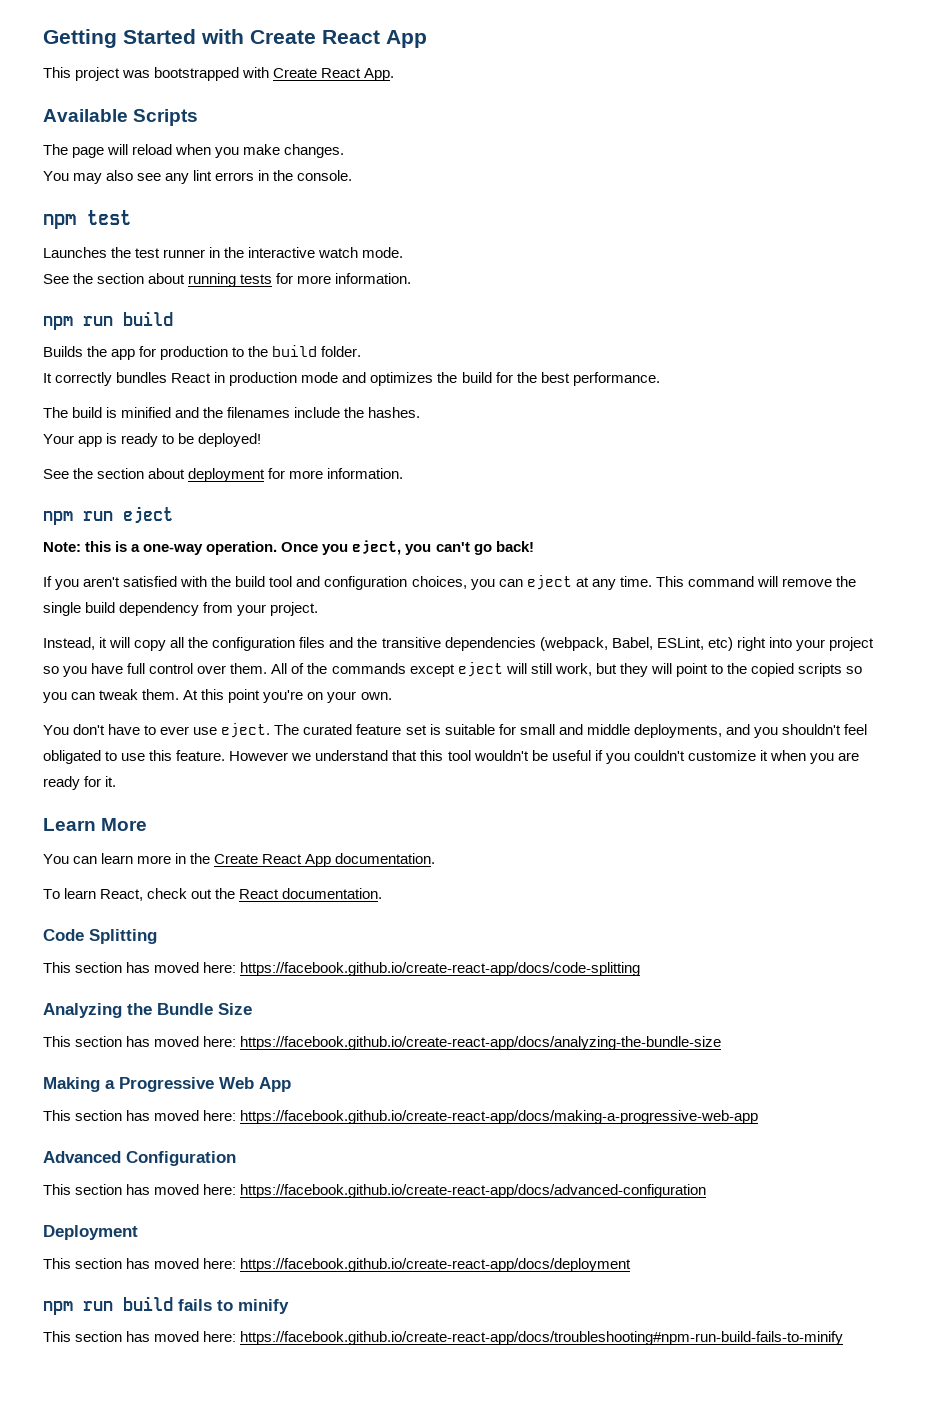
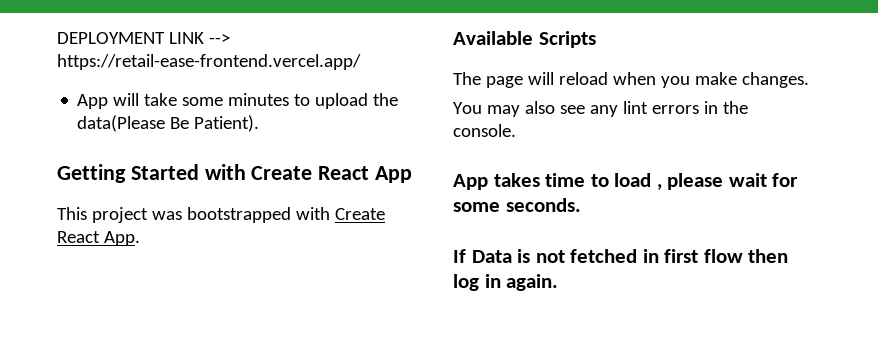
+ DEPLOYMENT LINK --> https://retail-ease-frontend.vercel.app/
+ App will take some minutes to upload the data(Please Be Patient).
- npm test
- Launches the test runner in the interactive watch mode.
- See the section about running tests for more information.
- npm run build
- Builds the app for production to the build folder.
- It correctly bundles React in production mode and optimizes the build for the best performance.
- The build is minified and the filenames include the hashes.
- Your app is ready to be deployed!
- See the section about deployment for more information.
- npm run eject
- Note: this is a one-way operation. Once you eject, you can't go back!
- If you aren't satisfied with the build tool and configuration choices, you can eject at any time. This command will remove the single build dependency from your project.
- Instead, it will copy all the configuration files and the transitive dependencies (webpack, Babel, ESLint, etc) right into your project so you have full control over them. All of the commands except eject will still work, but they will point to the copied scripts so you can tweak them. At this point you're on your own.
- You don't have to ever use eject. The curated feature set is suitable for small and middle deployments, and you shouldn't feel obligated to use this feature. However we understand that this tool wouldn't be useful if you couldn't customize it when you are ready for it.
- Learn More
- You can learn more in the Create React App documentation.
- To learn React, check out the React documentation.
- Code Splitting
- This section has moved here: https://facebook.github.io/create-react-app/docs/code-splitting
- Analyzing the Bundle Size
- This section has moved here: https://facebook.github.io/create-react-app/docs/analyzing-the-bundle-size
- Making a Progressive Web App
- This section has moved here: https://facebook.github.io/create-react-app/docs/making-a-progressive-web-app
- Advanced Configuration
- This section has moved here: https://facebook.github.io/create-react-app/docs/advanced-configuration
- Deployment
- This section has moved here: https://facebook.github.io/create-react-app/docs/deployment
- npm run build fails to minify
- This section has moved here: https://facebook.github.io/create-react-app/docs/troubleshooting#npm-run-build-fails-to-minify
+ App takes time to load , please wait for some seconds.
+ If Data is not fetched in first flow then log in again.

